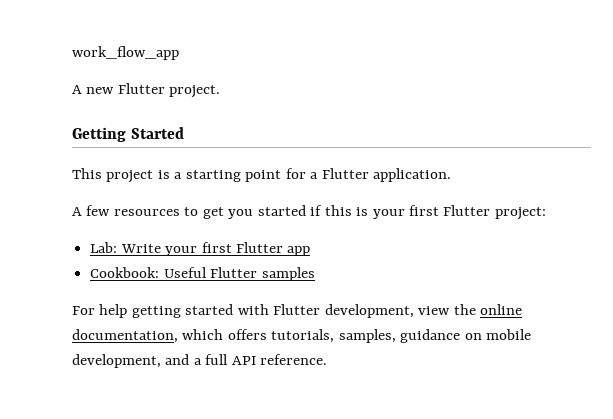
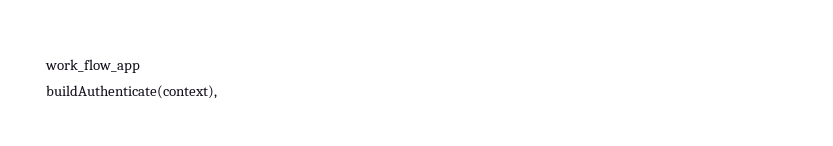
- A new Flutter project.
- Getting Started
- This project is a starting point for a Flutter application.
- A few resources to get you started if this is your first Flutter project:
- Lab: Write your first Flutter app
- Cookbook: Useful Flutter samples
- For help getting started with Flutter development, view the online documentation, which offers tutorials, samples, guidance on mobile development, and a full API reference.
+ buildAuthenticate(context),

